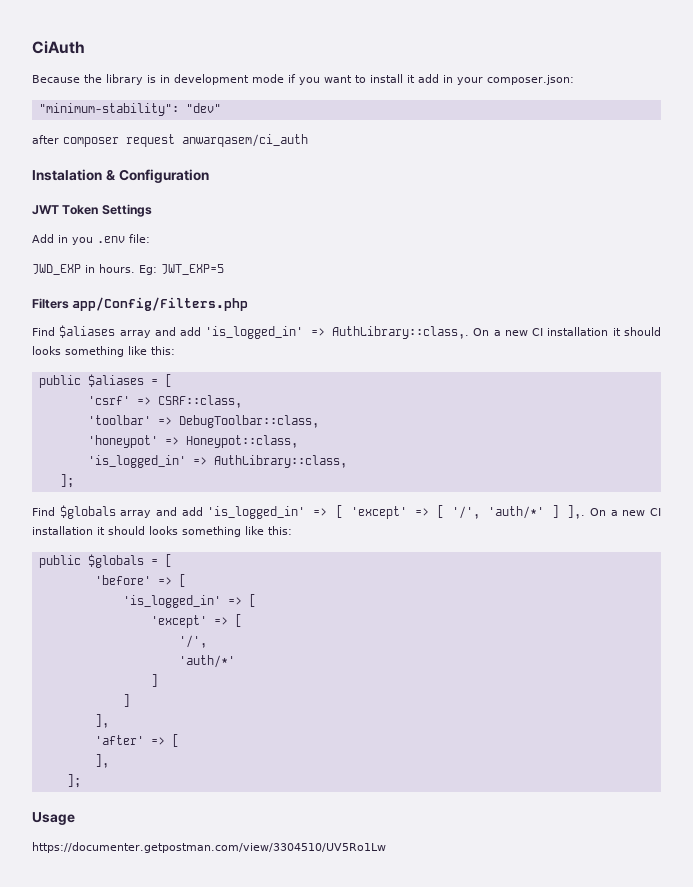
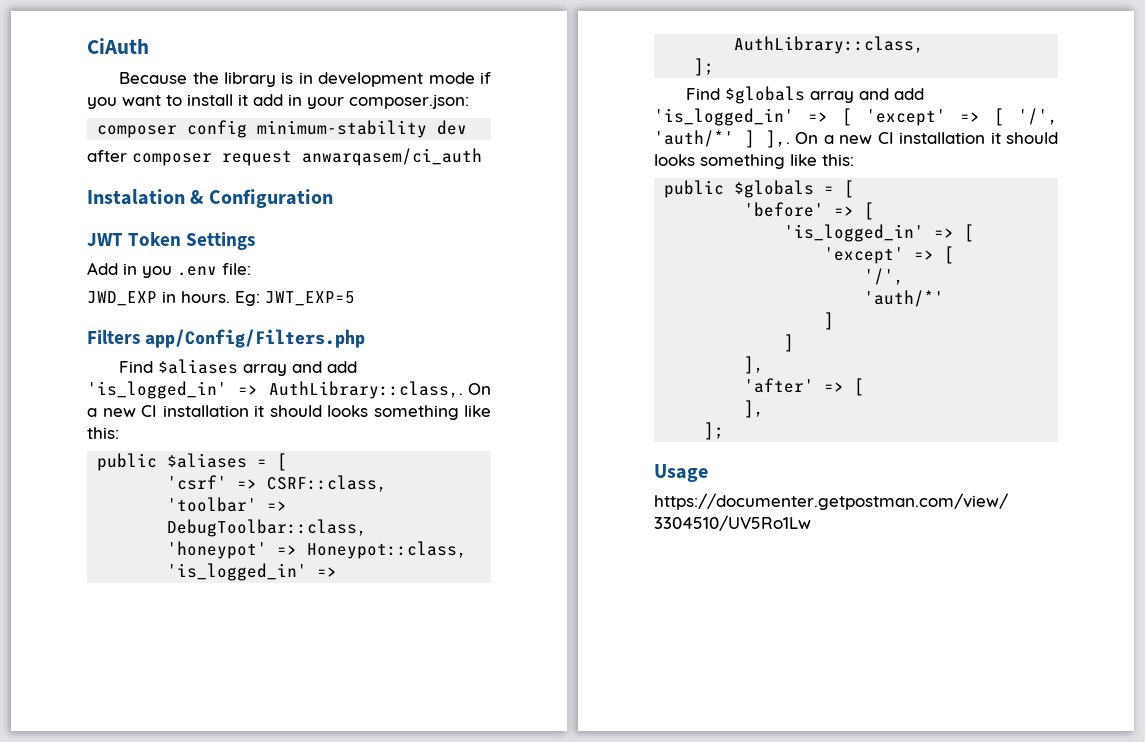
- "minimum-stability": "dev"
+ composer config minimum-stability dev

